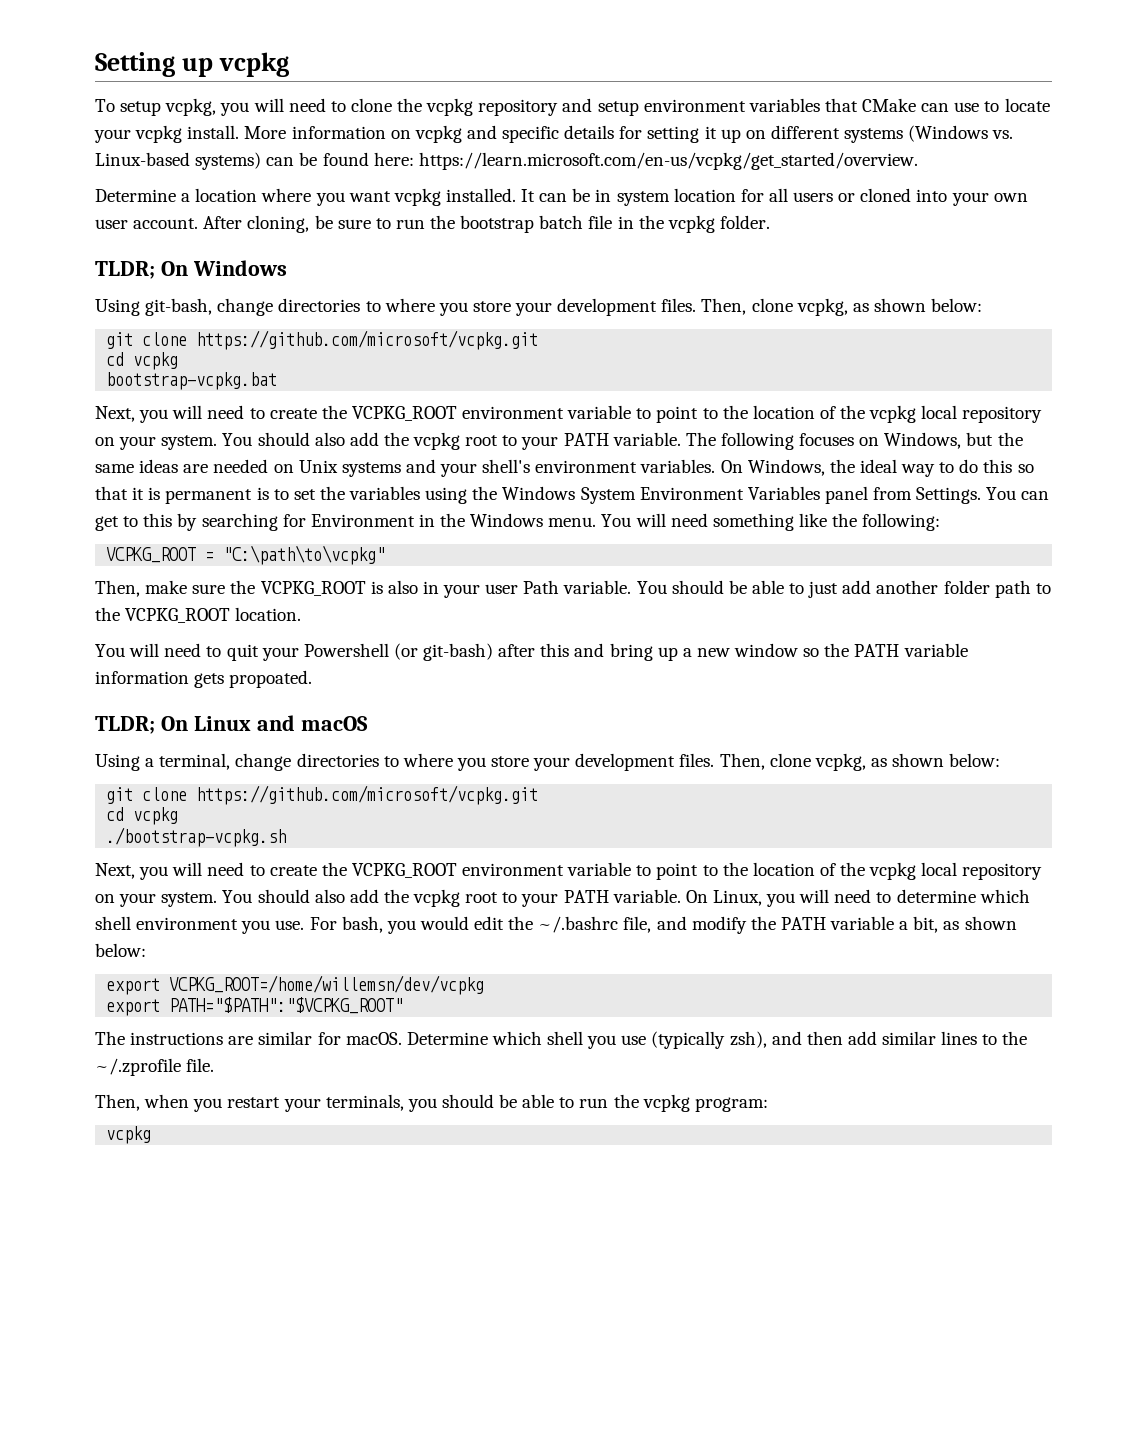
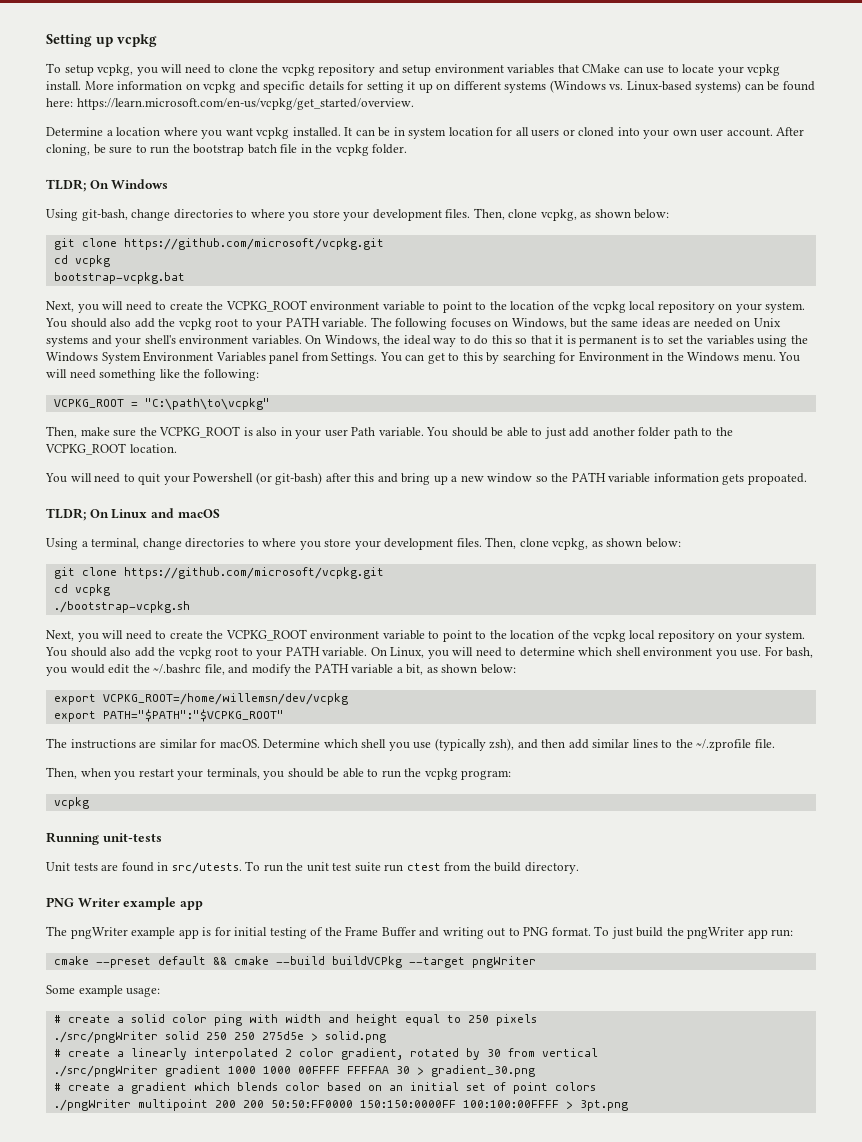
+ Running unit-tests
+ Unit tests are found in src/utests. To run the unit test suite run ctest from the build directory.
+ PNG Writer example app
+ The pngWriter example app is for initial testing of the Frame Buffer and writing out to PNG format. To just build the pngWriter app run:
+ cmake --preset default && cmake --build buildVCPkg --target pngWriter
+ Some example usage:
+ # create a solid color ping with width and height equal to 250 pixels
+ ./src/pngWriter solid 250 250 275d5e > solid.png
+ # create a linearly interpolated 2 color gradient, rotated by 30 from vertical
+ ./src/pngWriter gradient 1000 1000 00FFFF FFFFAA 30 > gradient_30.png
+ # create a gradient which blends color based on an initial set of point colors
+ ./pngWriter multipoint 200 200 50:50:FF0000 150:150:0000FF 100:100:00FFFF > 3pt.png

